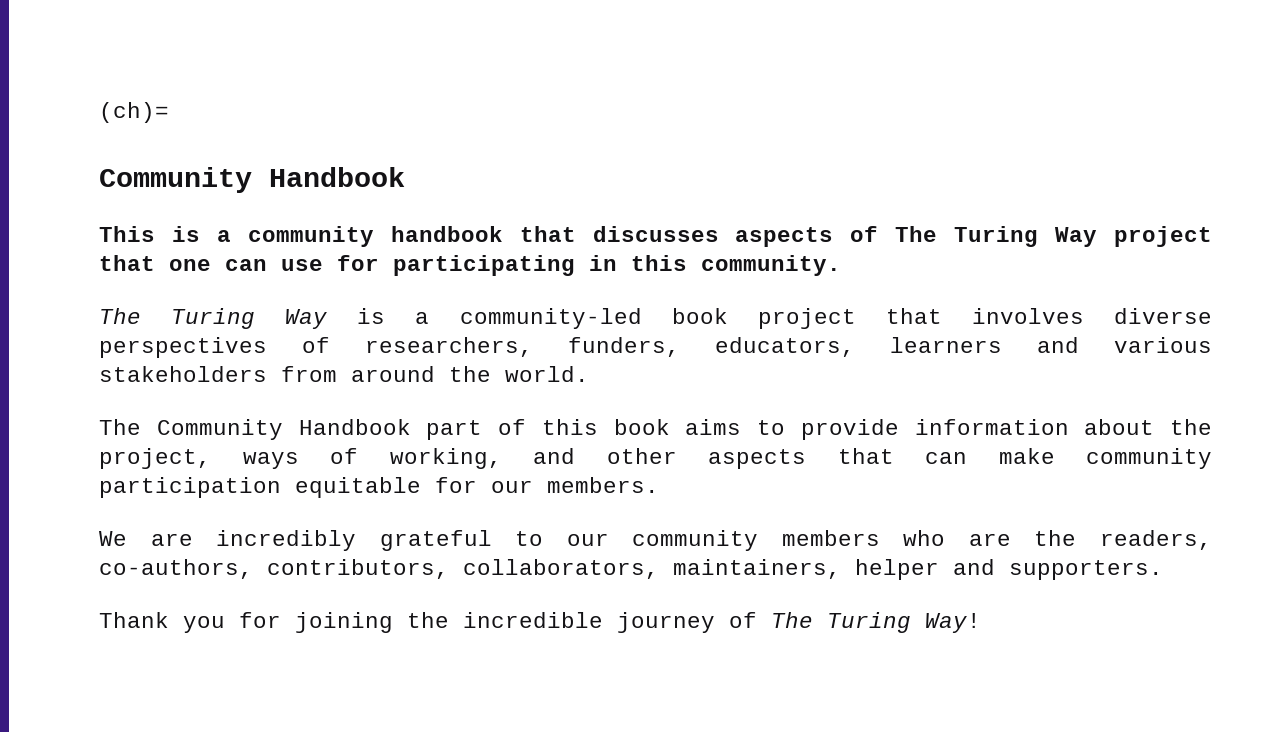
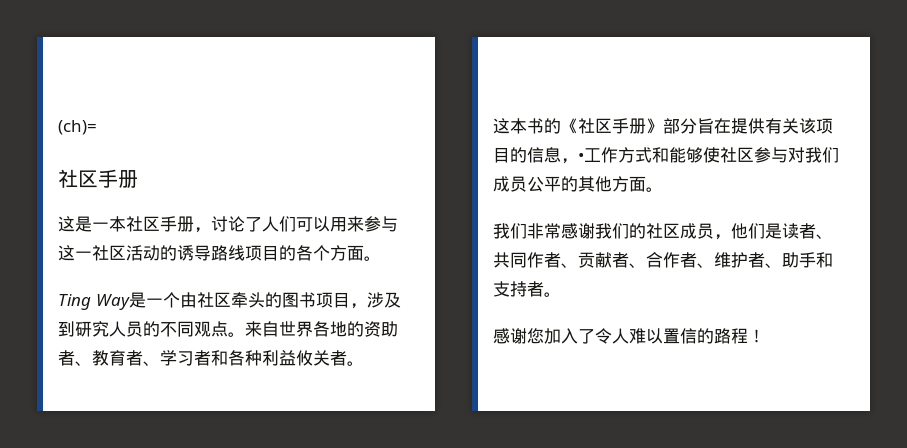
  (ch)=
- Community Handbook
- This is a community handbook that discusses aspects of The Turing Way project that one can use for participating in this community.
- The Turing Way is a community-led book project that involves diverse perspectives of researchers, funders, educators, learners and various stakeholders from around the world.
- The Community Handbook part of this book aims to provide information about the project, ways of working, and other aspects that can make community participation equitable for our members.
- We are incredibly grateful to our community members who are the readers, co-authors, contributors, collaborators, maintainers, helper and supporters.
- Thank you for joining the incredible journey of The Turing Way!
+ 社区手册
+ 这是一本社区手册，讨论了人们可以用来参与这一社区活动的诱导路线项目的各个方面。
+ Ting Way是一个由社区牵头的图书项目，涉及到研究人员的不同观点。来自世界各地的资助者、教育者、学习者和各种利益攸关者。
+ 这本书的《社区手册》部分旨在提供有关该项目的信息，•工作方式和能够使社区参与对我们成员公平的其他方面。
+ 我们非常感谢我们的社区成员，他们是读者、共同作者、贡献者、合作者、维护者、助手和支持者。
+ 感谢您加入了令人难以置信的路程！

